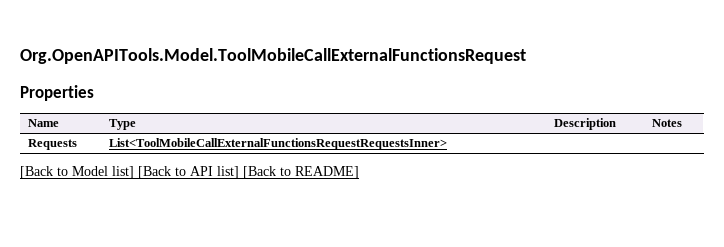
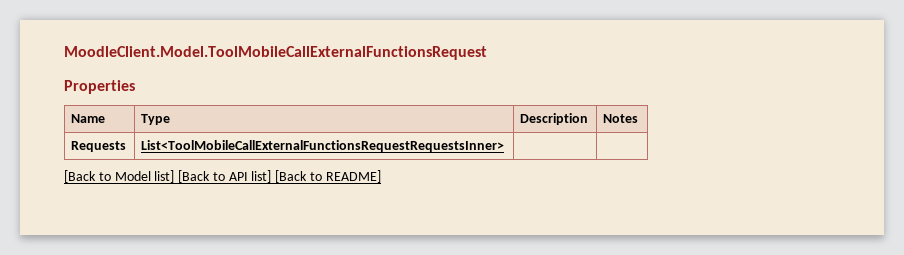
- Org.OpenAPITools.Model.ToolMobileCallExternalFunctionsRequest
+ MoodleClient.Model.ToolMobileCallExternalFunctionsRequest

